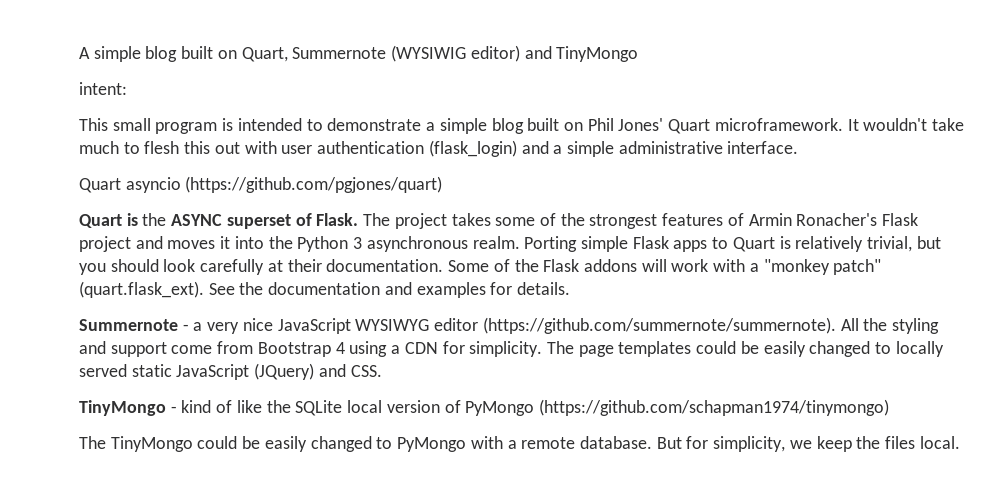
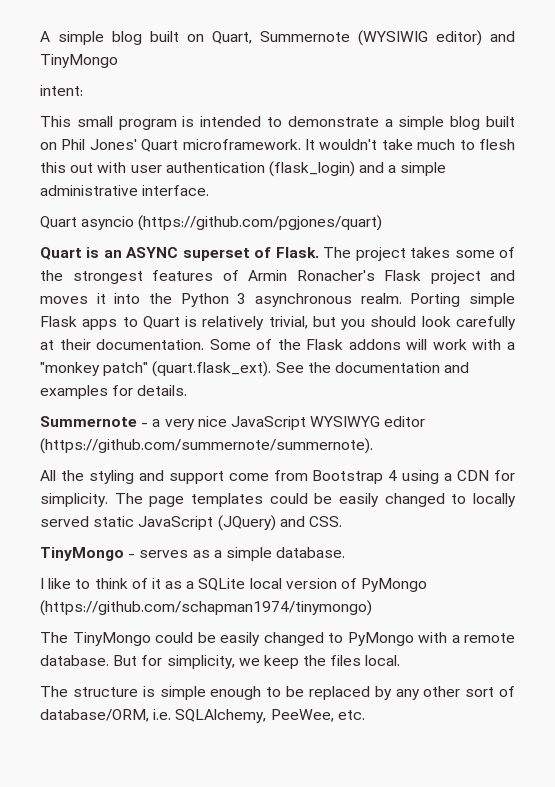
- Quart is the ASYNC superset of Flask.
+ Quart is an ASYNC superset of Flask.
- Summernote - a very nice JavaScript WYSIWYG editor (https://github.com/summernote/summernote). All the styling and support come from Bootstrap 4 using a CDN for simplicity.
+ Summernote - a very nice JavaScript WYSIWYG editor (https://github.com/summernote/summernote).
+ All the styling and support come from Bootstrap 4 using a CDN for simplicity.
- TinyMongo - kind of like the SQLite local version of PyMongo (https://github.com/schapman1974/tinymongo)
+ TinyMongo - serves as a simple database.
+ I like to think of it as a SQLite local version of PyMongo (https://github.com/schapman1974/tinymongo)
+ The structure is simple enough to be replaced by any other sort of database/ORM, i.e. SQLAlchemy, PeeWee, etc.

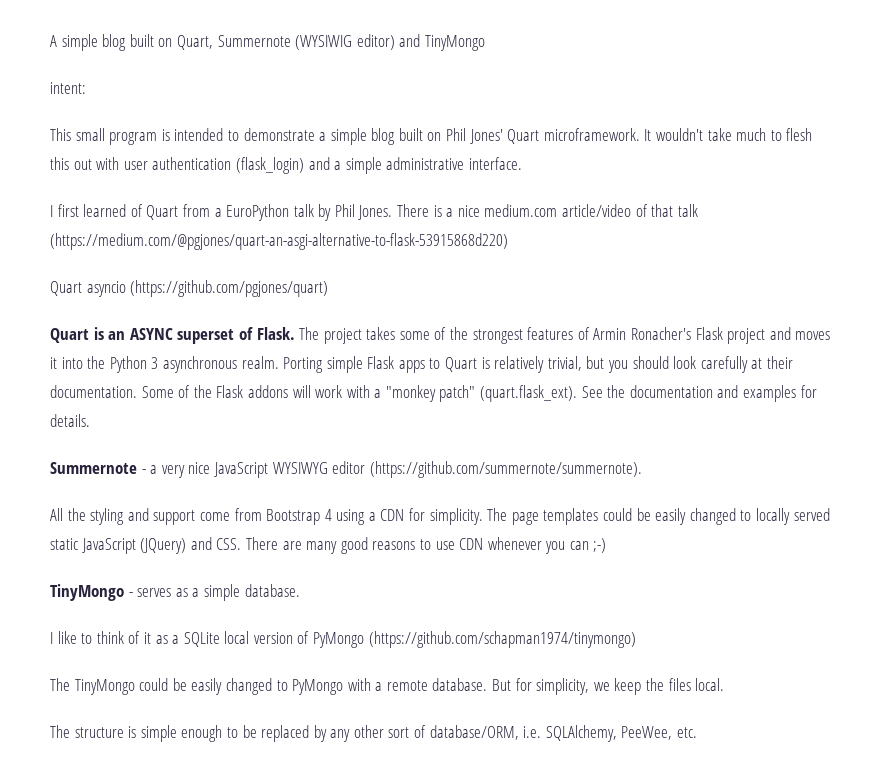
+ I first learned of Quart from a EuroPython talk by Phil Jones. There is a nice medium.com article/video of that talk (https://medium.com/@pgjones/quart-an-asgi-alternative-to-flask-53915868d220)
- The page templates could be easily changed to locally served static JavaScript (JQuery) and CSS.
+ The page templates could be easily changed to locally served static JavaScript (JQuery) and CSS. There are many good reasons to use CDN whenever you can ;-)

